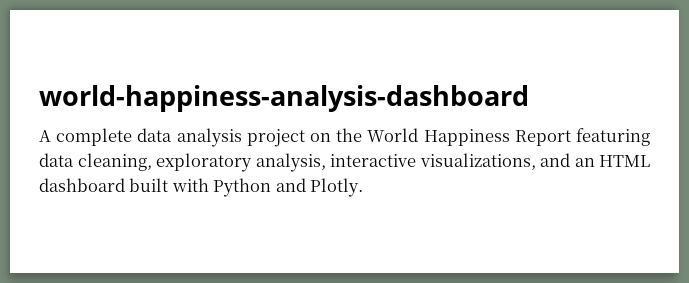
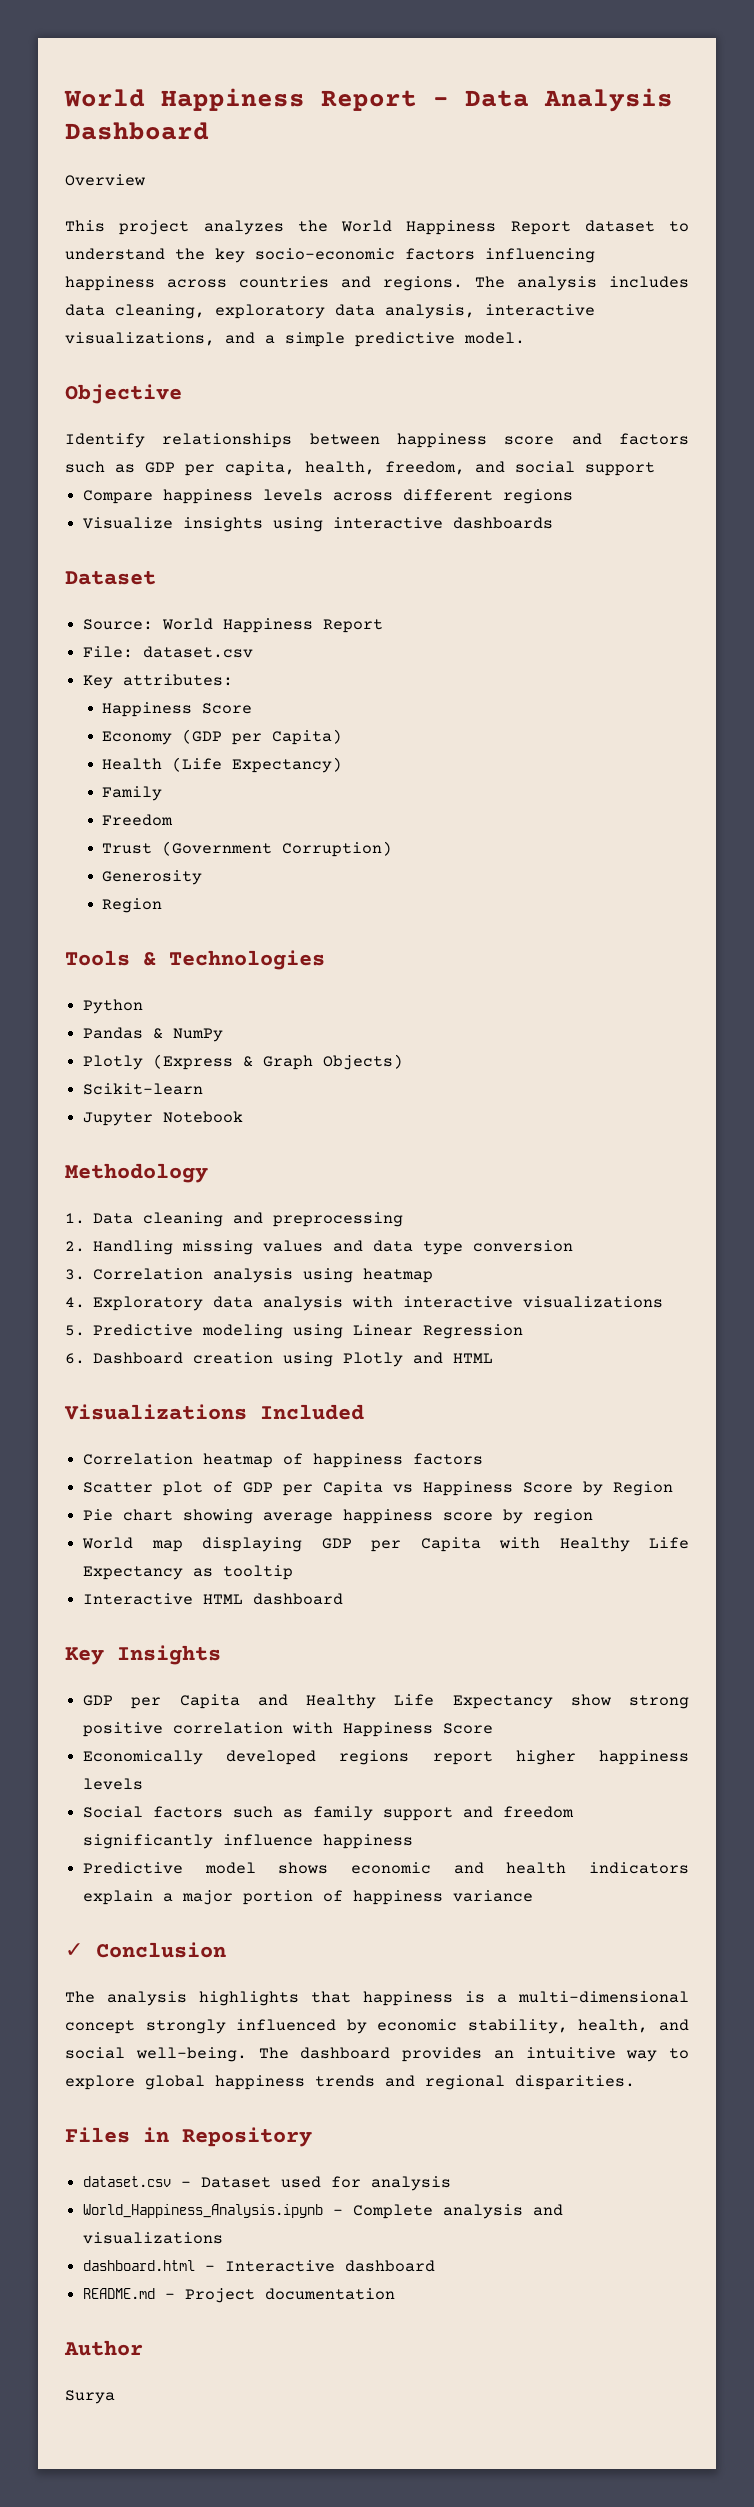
- world-happiness-analysis-dashboard
- A complete data analysis project on the World Happiness Report featuring data cleaning, exploratory analysis, interactive visualizations, and an HTML dashboard built with Python and Plotly.
+ World Happiness Report – Data Analysis Dashboard
+ Overview
+ This project analyzes the World Happiness Report dataset to understand the key socio-economic factors influencing happiness across countries and regions. The analysis includes data cleaning, exploratory data analysis, interactive visualizations, and a simple predictive model.
+ Objective
+ Identify relationships between happiness score and factors such as GDP per capita, health, freedom, and social support
+ Compare happiness levels across different regions
+ Visualize insights using interactive dashboards
+ Dataset
+ Source: World Happiness Report
+ File: dataset.csv
+ Key attributes:
+ Happiness Score
+ Economy (GDP per Capita)
+ Health (Life Expectancy)
+ Family
+ Freedom
+ Trust (Government Corruption)
+ Generosity
+ Region
+ Tools & Technologies
+ Python
+ Pandas & NumPy
+ Plotly (Express & Graph Objects)
+ Scikit-learn
+ Jupyter Notebook
+ Methodology
+ 1. Data cleaning and preprocessing
+ 2. Handling missing values and data type conversion
+ 3. Correlation analysis using heatmap
+ 4. Exploratory data analysis with interactive visualizations
+ 5. Predictive modeling using Linear Regression
+ 6. Dashboard creation using Plotly and HTML
+ Visualizations Included
+ Correlation heatmap of happiness factors
+ Scatter plot of GDP per Capita vs Happiness Score by Region
+ Pie chart showing average happiness score by region
+ World map displaying GDP per Capita with Healthy Life Expectancy as tooltip
+ Interactive HTML dashboard
+ Key Insights
+ GDP per Capita and Healthy Life Expectancy show strong positive correlation with Happiness Score
+ Economically developed regions report higher happiness levels
+ Social factors such as family support and freedom significantly influence happiness
+ Predictive model shows economic and health indicators explain a major portion of happiness variance
+ ✓ Conclusion
+ The analysis highlights that happiness is a multi-dimensional concept strongly influenced by economic stability, health, and social well-being. The dashboard provides an intuitive way to explore global happiness trends and regional disparities.
+ Files in Repository
+ dataset.csv – Dataset used for analysis
+ World_Happiness_Analysis.ipynb – Complete analysis and visualizations
+ dashboard.html – Interactive dashboard
+ README.md – Project documentation
+ Author
+ Surya

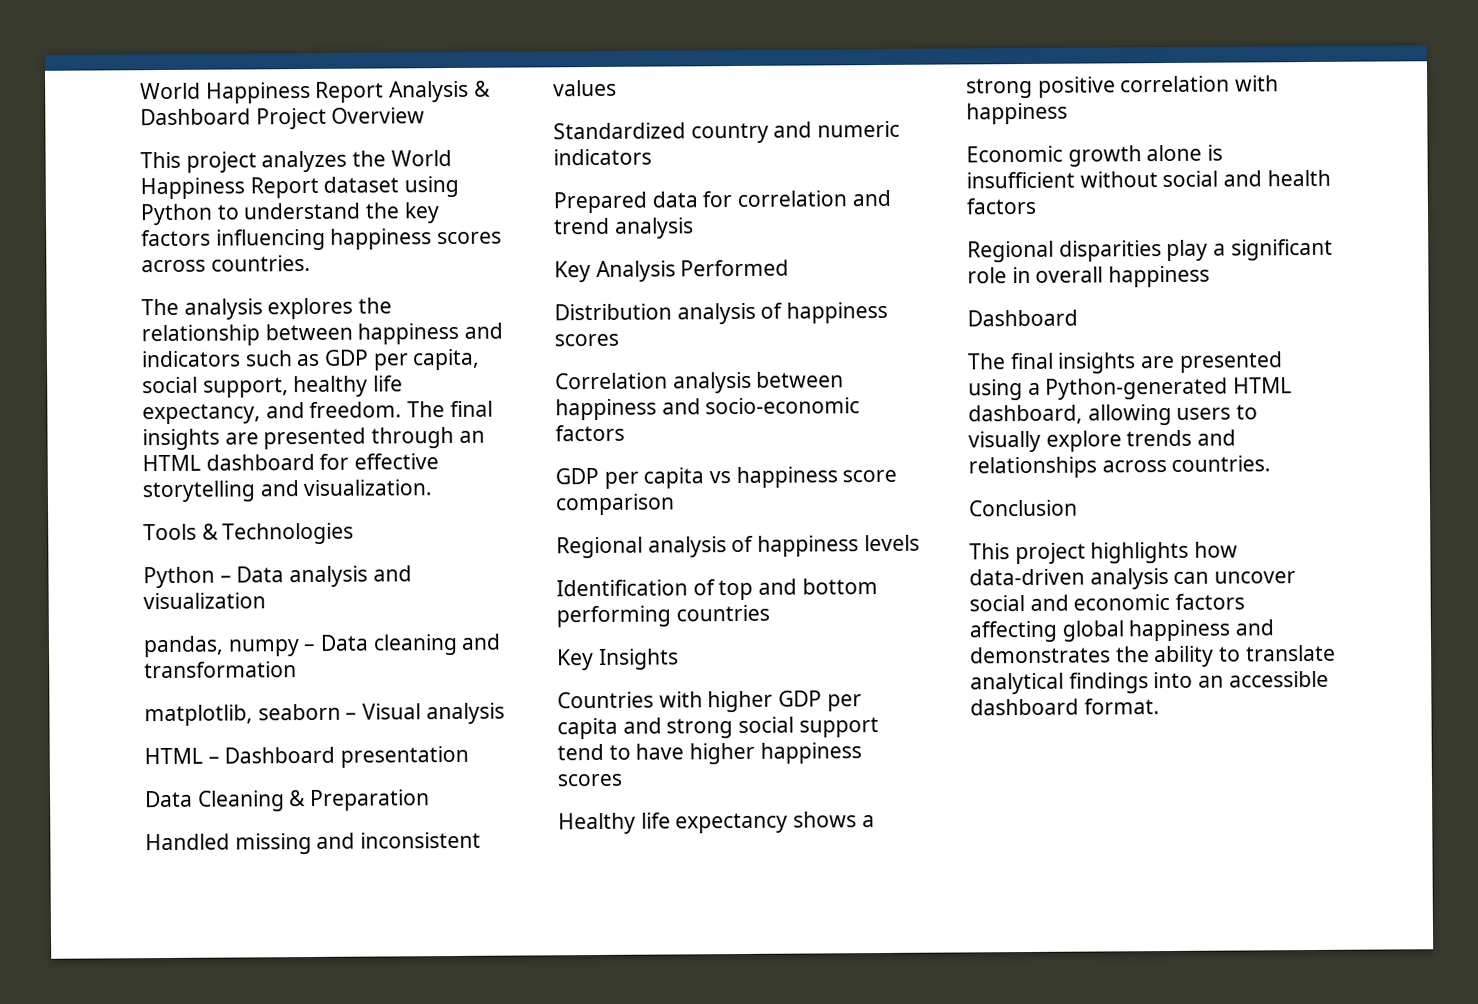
- World Happiness Report – Data Analysis Dashboard
- Overview
+ World Happiness Report Analysis & Dashboard Project Overview
- This project analyzes the World Happiness Report dataset to understand the key socio-economic factors influencing happiness across countries and regions. The analysis includes data cleaning, exploratory data analysis, interactive visualizations, and a simple predictive model.
- Objective
- Identify relationships between happiness score and factors such as GDP per capita, health, freedom, and social support
- Compare happiness levels across different regions
- Visualize insights using interactive dashboards
- Dataset
- Source: World Happiness Report
- File: dataset.csv
- Key attributes:
- Happiness Score
- Economy (GDP per Capita)
- Health (Life Expectancy)
- Family
- Freedom
- Trust (Government Corruption)
- Generosity
- Region
+ This project analyzes the World Happiness Report dataset using Python to understand the key factors influencing happiness scores across countries.
+ The analysis explores the relationship between happiness and indicators such as GDP per capita, social support, healthy life expectancy, and freedom. The final insights are presented through an HTML dashboard for effective storytelling and visualization.
  Tools & Technologies
- Python
- Pandas & NumPy
- Plotly (Express & Graph Objects)
- Scikit-learn
- Jupyter Notebook
- Methodology
- 1. Data cleaning and preprocessing
- 2. Handling missing values and data type conversion
- 3. Correlation analysis using heatmap
- 4. Exploratory data analysis with interactive visualizations
- 5. Predictive modeling using Linear Regression
- 6. Dashboard creation using Plotly and HTML
- Visualizations Included
- Correlation heatmap of happiness factors
- Scatter plot of GDP per Capita vs Happiness Score by Region
- Pie chart showing average happiness score by region
- World map displaying GDP per Capita with Healthy Life Expectancy as tooltip
- Interactive HTML dashboard
+ Python – Data analysis and visualization
+ pandas, numpy – Data cleaning and transformation
+ matplotlib, seaborn – Visual analysis
+ HTML – Dashboard presentation
+ Data Cleaning & Preparation
+ Handled missing and inconsistent values
+ Standardized country and numeric indicators
+ Prepared data for correlation and trend analysis
+ Key Analysis Performed
+ Distribution analysis of happiness scores
+ Correlation analysis between happiness and socio-economic factors
+ GDP per capita vs happiness score comparison
+ Regional analysis of happiness levels
+ Identification of top and bottom performing countries
  Key Insights
- GDP per Capita and Healthy Life Expectancy show strong positive correlation with Happiness Score
- Economically developed regions report higher happiness levels
- Social factors such as family support and freedom significantly influence happiness
- Predictive model shows economic and health indicators explain a major portion of happiness variance
- ✓ Conclusion
- The analysis highlights that happiness is a multi-dimensional concept strongly influenced by economic stability, health, and social well-being. The dashboard provides an intuitive way to explore global happiness trends and regional disparities.
- Files in Repository
- dataset.csv – Dataset used for analysis
- World_Happiness_Analysis.ipynb – Complete analysis and visualizations
- dashboard.html – Interactive dashboard
- README.md – Project documentation
- Author
- Surya
+ Countries with higher GDP per capita and strong social support tend to have higher happiness scores
+ Healthy life expectancy shows a strong positive correlation with happiness
+ Economic growth alone is insufficient without social and health factors
+ Regional disparities play a significant role in overall happiness
+ Dashboard
+ The final insights are presented using a Python-generated HTML dashboard, allowing users to visually explore trends and relationships across countries.
+ Conclusion
+ This project highlights how data-driven analysis can uncover social and economic factors affecting global happiness and demonstrates the ability to translate analytical findings into an accessible dashboard format.

